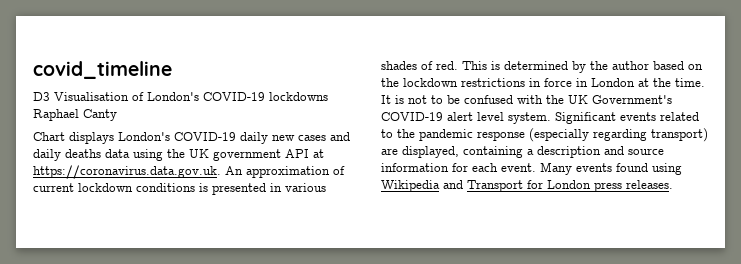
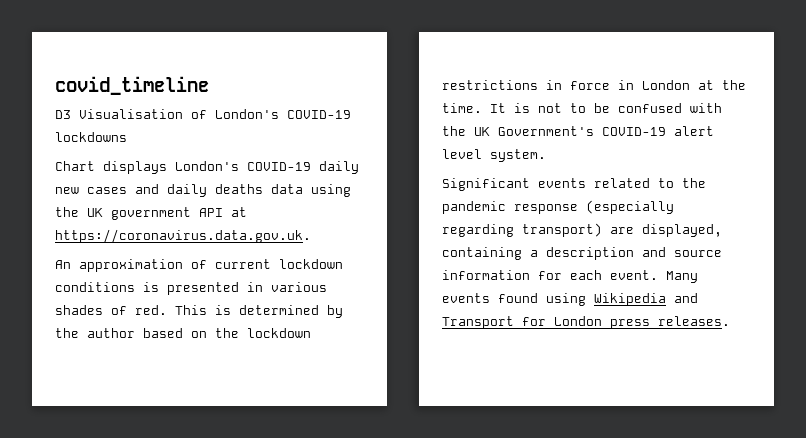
- D3 Visualisation of London's COVID-19 lockdowns Raphael Canty
+ D3 Visualisation of London's COVID-19 lockdowns
- Chart displays London's COVID-19 daily new cases and daily deaths data using the UK government API at https://coronavirus.data.gov.uk. An approximation of current lockdown conditions is presented in various shades of red.
+ Chart displays London's COVID-19 daily new cases and daily deaths data using the UK government API at https://coronavirus.data.gov.uk.
+ An approximation of current lockdown conditions is presented in various shades of red.
- It is not to be confused with the UK Government's COVID-19 alert level system. Significant events related to the pandemic response (especially regarding transport) are displayed, containing a description and source information for each event.
+ It is not to be confused with the UK Government's COVID-19 alert level system.
+ Significant events related to the pandemic response (especially regarding transport) are displayed, containing a description and source information for each event.

